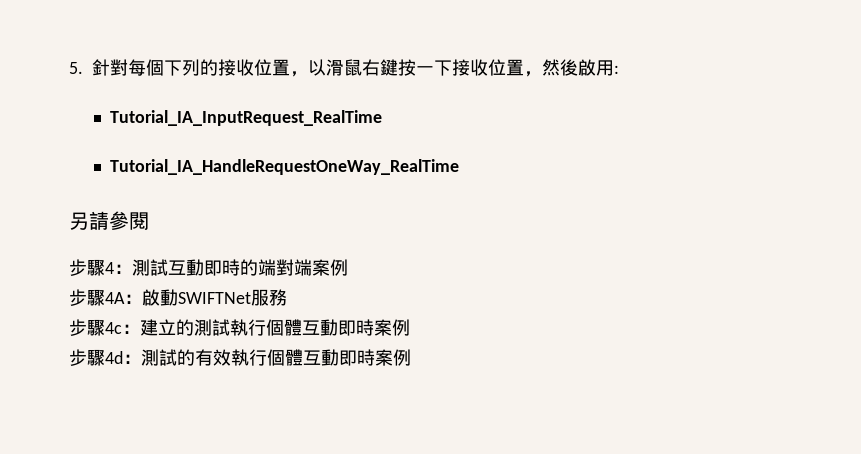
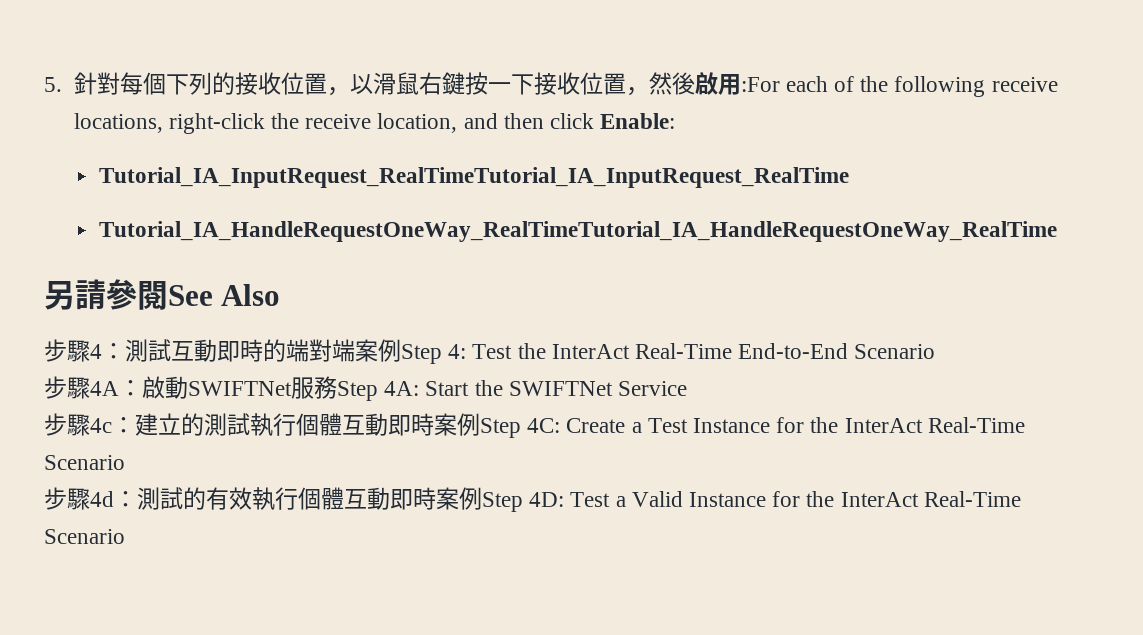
- 5.針對每個下列的接收位置，以滑鼠右鍵按一下接收位置，然後啟用:
- Tutorial_IA_InputRequest_RealTime
- Tutorial_IA_HandleRequestOneWay_RealTime
+ 5.針對每個下列的接收位置，以滑鼠右鍵按一下接收位置，然後啟用:For each of the following receive locations, right-click the receive location, and then click Enable:
+ Tutorial_IA_InputRequest_RealTimeTutorial_IA_InputRequest_RealTime
+ Tutorial_IA_HandleRequestOneWay_RealTimeTutorial_IA_HandleRequestOneWay_RealTime
- 另請參閱
+ 另請參閱See Also
- 步驟4：測試互動即時的端對端案例
+ 步驟4：測試互動即時的端對端案例Step 4: Test the InterAct Real-Time End-to-End Scenario
- 步驟4A：啟動SWIFTNet服務
+ 步驟4A：啟動SWIFTNet服務Step 4A: Start the SWIFTNet Service
- 步驟4c：建立的測試執行個體互動即時案例
+ 步驟4c：建立的測試執行個體互動即時案例Step 4C: Create a Test Instance for the InterAct Real-Time Scenario
- 步驟4d：測試的有效執行個體互動即時案例
+ 步驟4d：測試的有效執行個體互動即時案例Step 4D: Test a Valid Instance for the InterAct Real-Time Scenario

